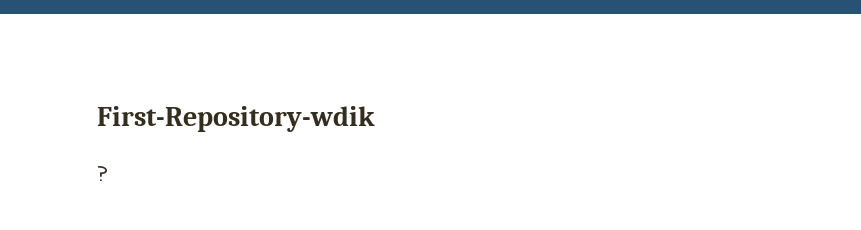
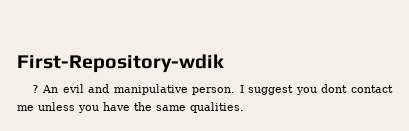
+ An evil and manipulative person. I suggest you dont contact me unless you have the same qualities.

